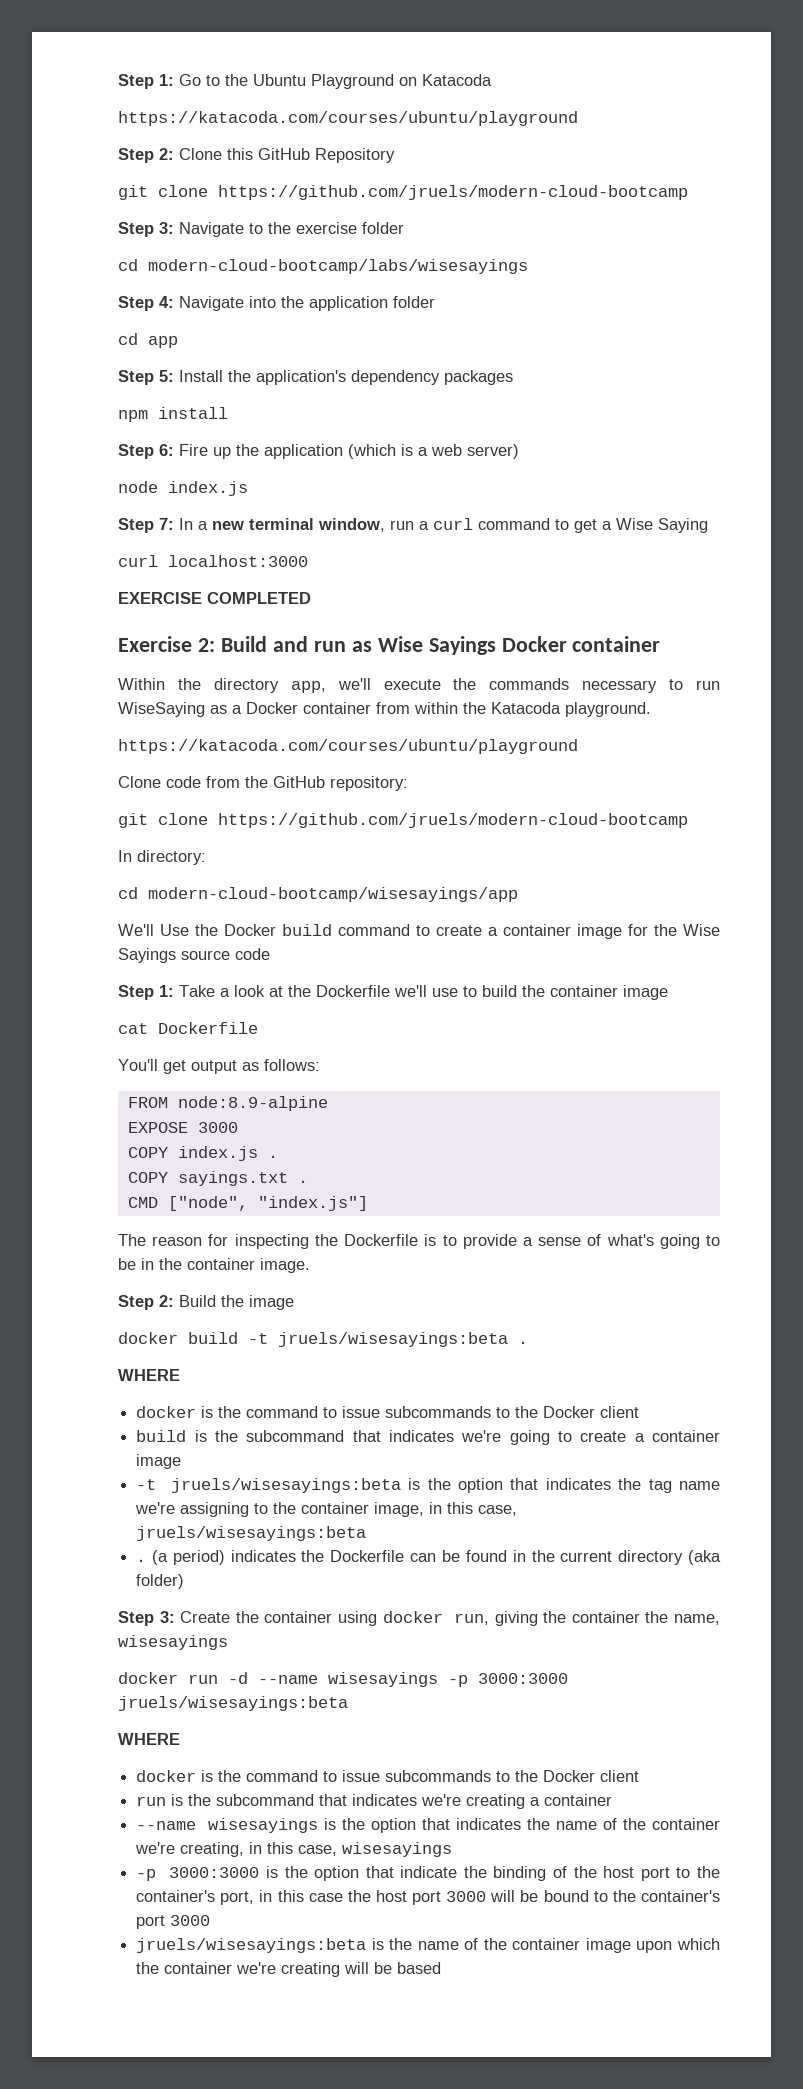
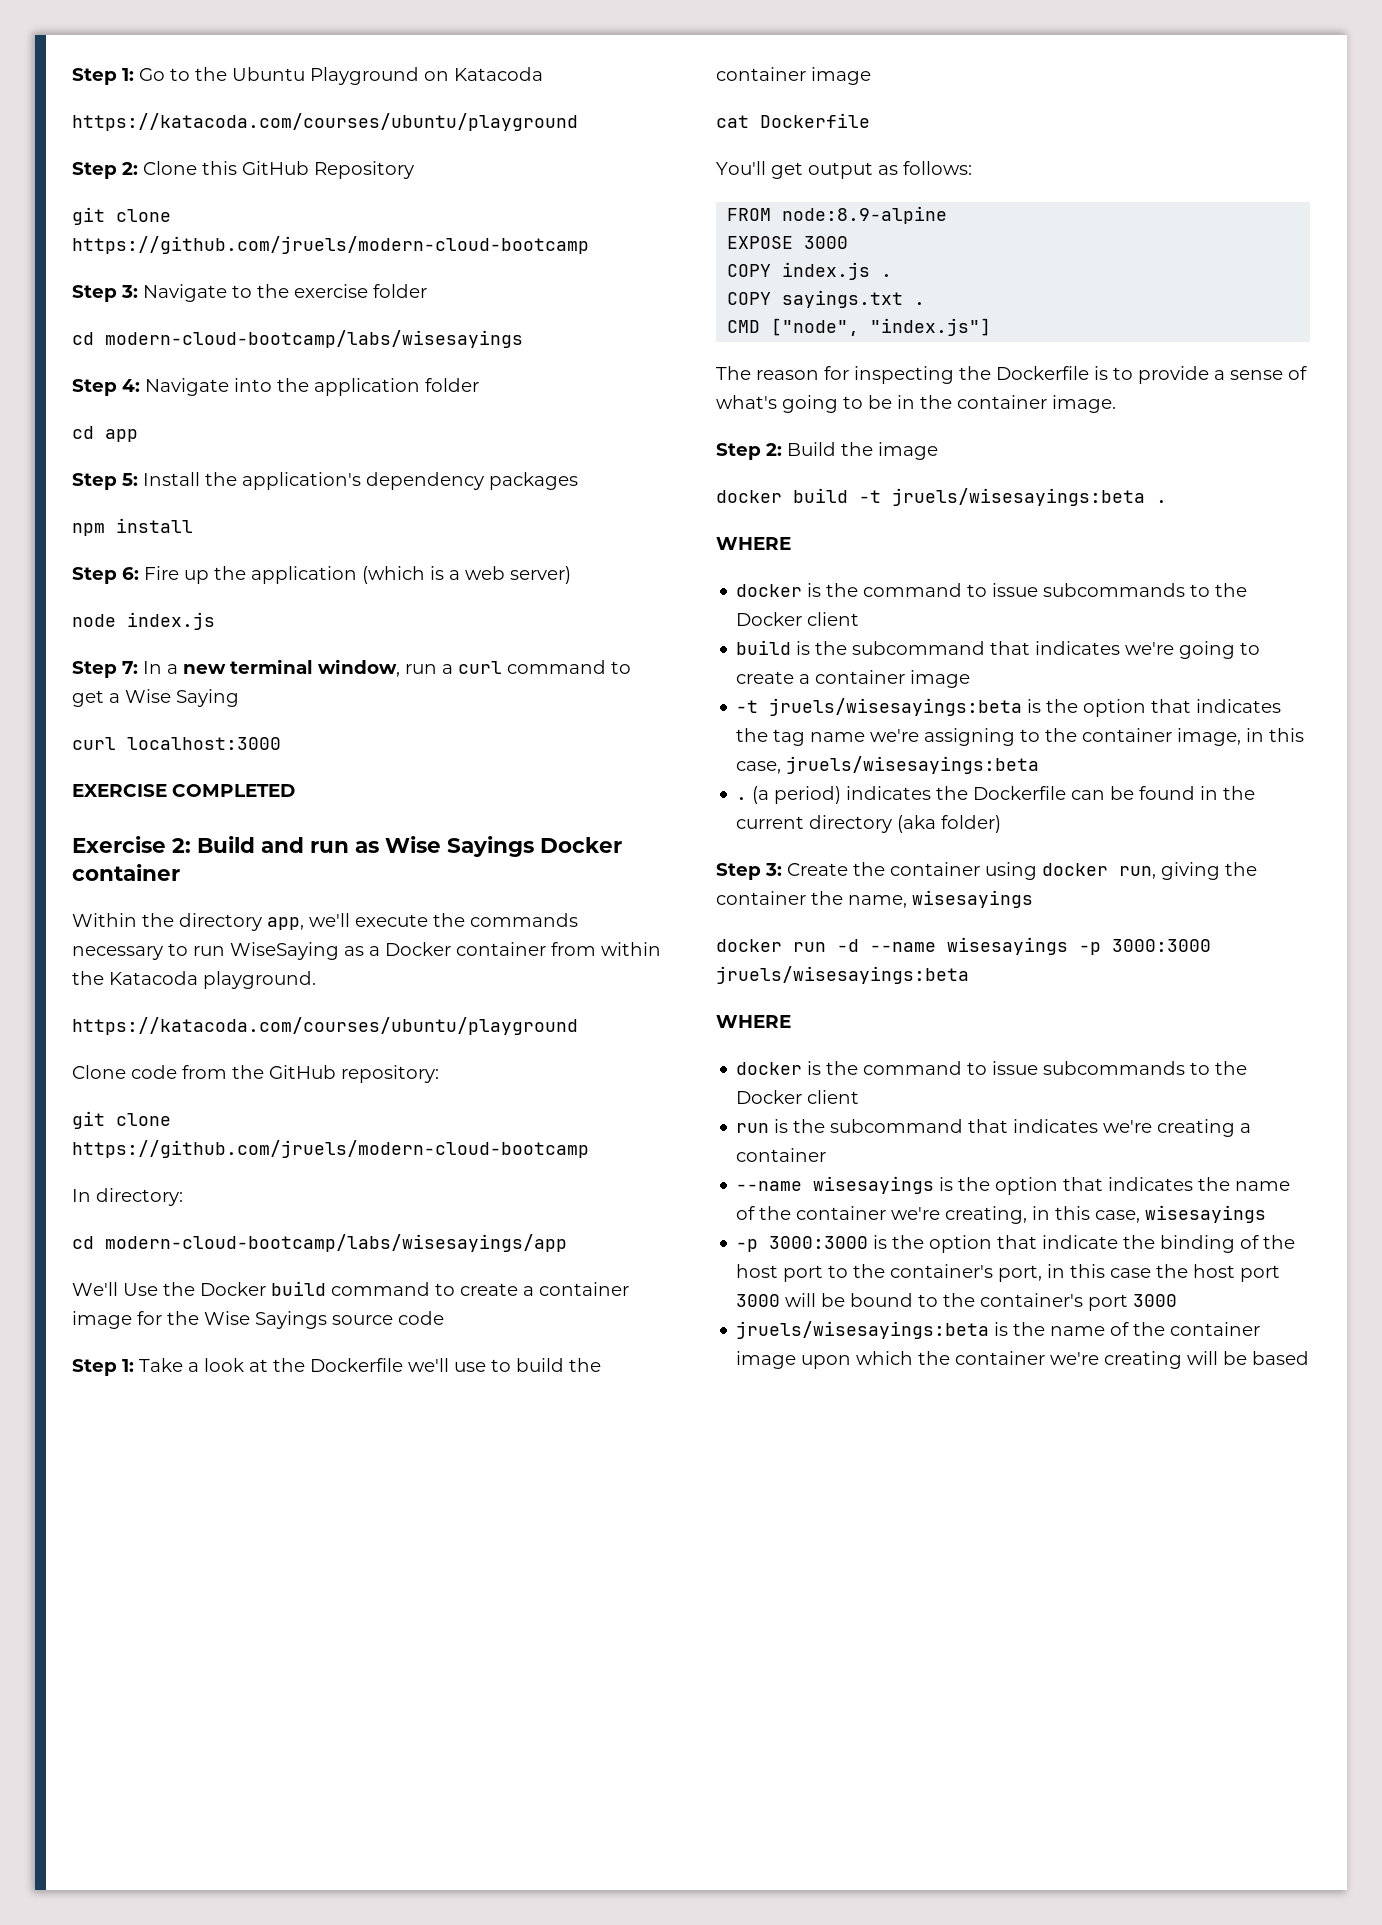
- cd modern-cloud-bootcamp/wisesayings/app
+ cd modern-cloud-bootcamp/labs/wisesayings/app

